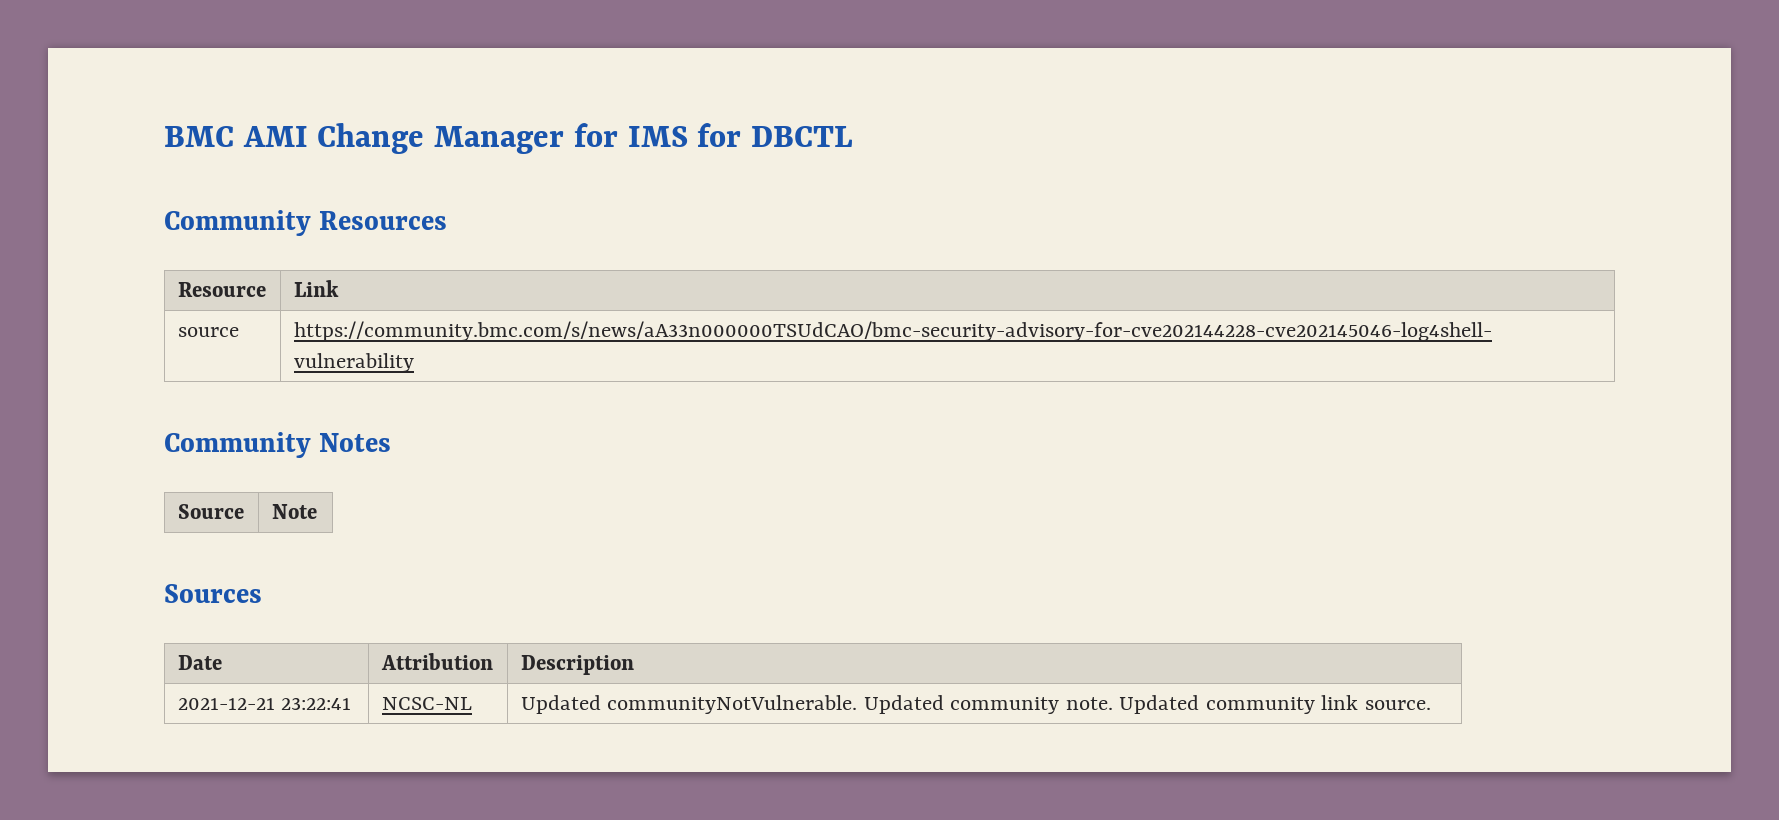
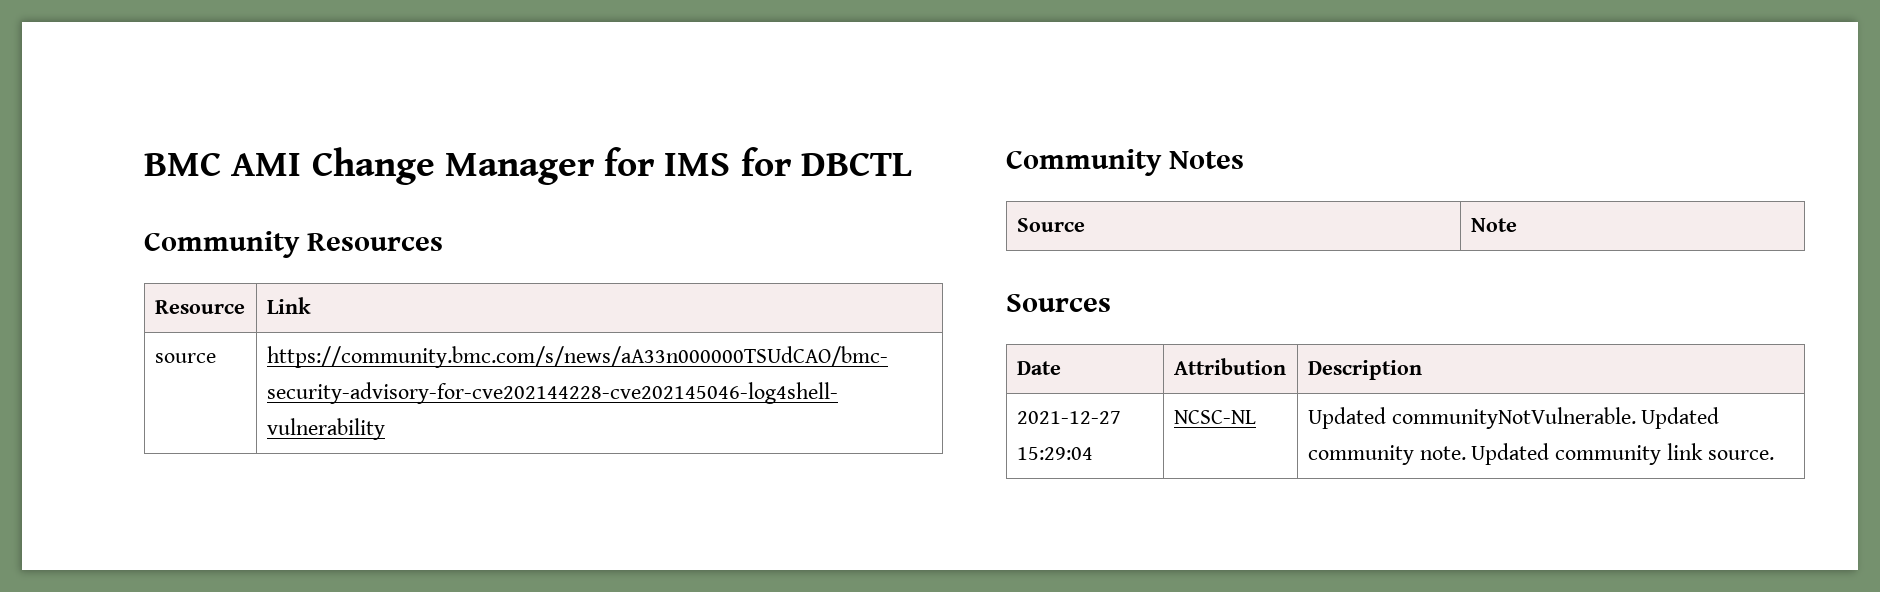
- 2021-12-21 23:22:41 | NCSC-NL | Updated communityNotVulnerable. Updated community note. Updated community link source.
+ 2021-12-27 15:29:04 | NCSC-NL | Updated communityNotVulnerable. Updated community note. Updated community link source.

